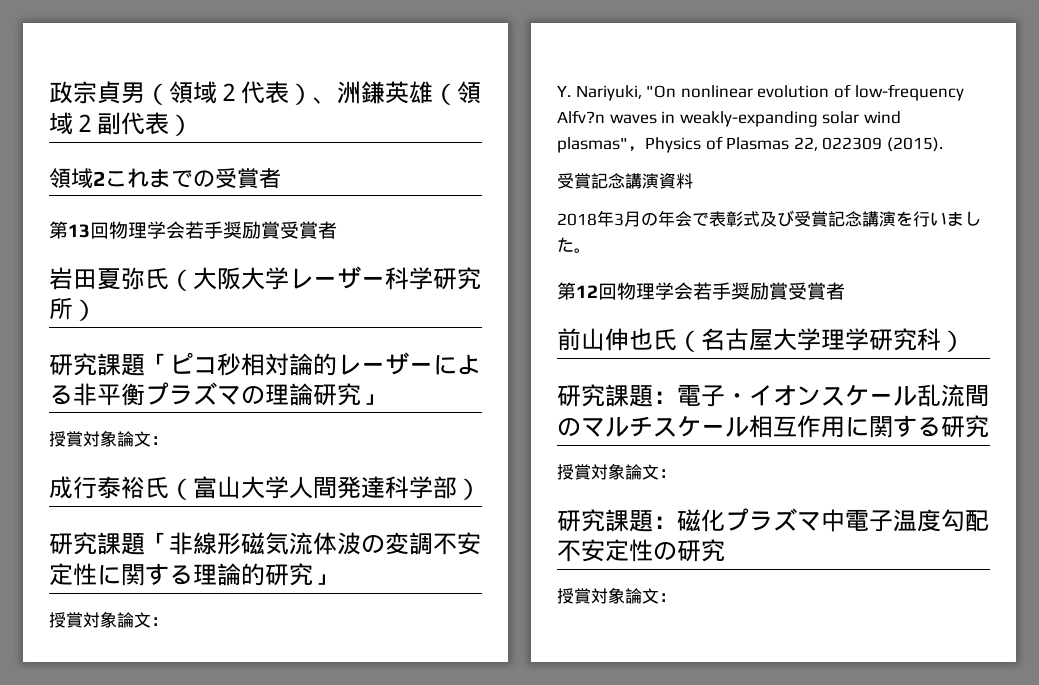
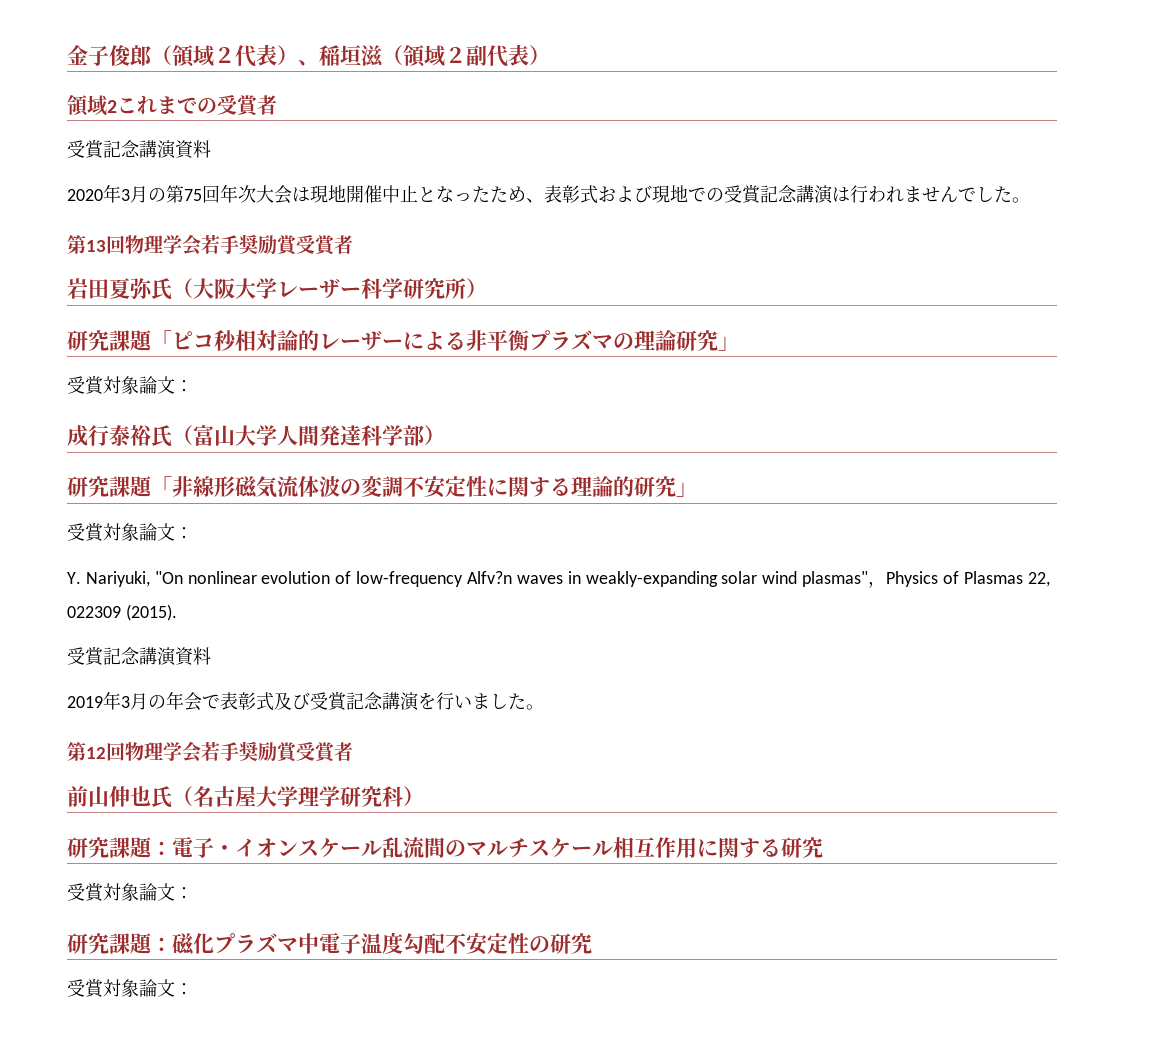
- 政宗貞男（領域２代表）、洲鎌英雄（領域２副代表）
+ 金子俊郎（領域２代表）、稲垣滋（領域２副代表）
  領域2これまでの受賞者
+ 受賞記念講演資料
+ 2020年3月の第75回年次大会は現地開催中止となったため、表彰式および現地での受賞記念講演は行われませんでした。
  研究課題「ピコ秒相対論的レーザーによる非平衡プラズマの理論研究」
- 授賞対象論文：
+ 受賞対象論文：
  研究課題「非線形磁気流体波の変調不安定性に関する理論的研究」
- 授賞対象論文：
+ 受賞対象論文：
- 2018年3月の年会で表彰式及び受賞記念講演を行いました。
+ 2019年3月の年会で表彰式及び受賞記念講演を行いました。
  研究課題：電子・イオンスケール乱流間のマルチスケール相互作用に関する研究
- 授賞対象論文：
+ 受賞対象論文：
  研究課題：磁化プラズマ中電子温度勾配不安定性の研究
- 授賞対象論文：
+ 受賞対象論文：

